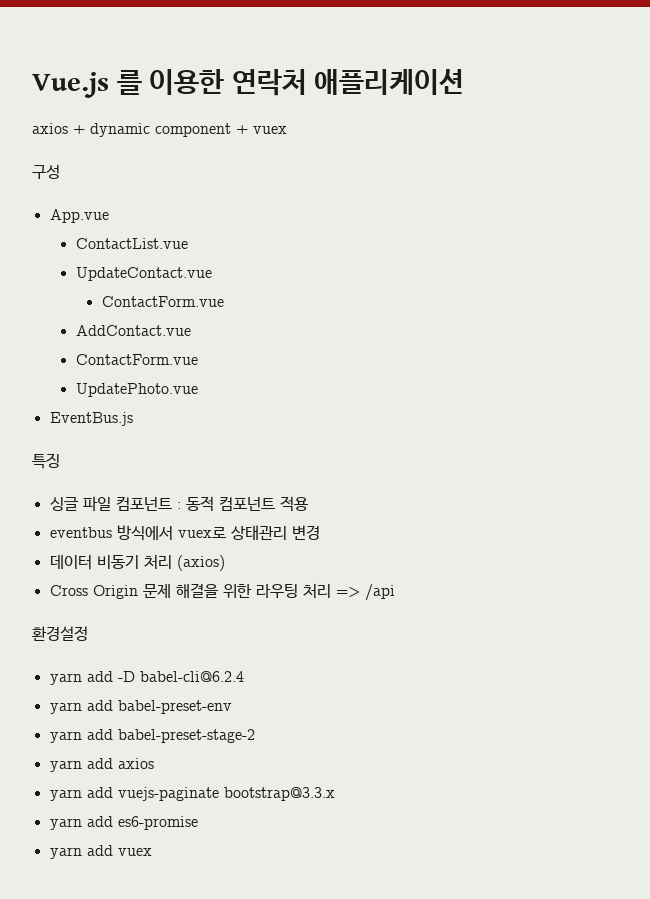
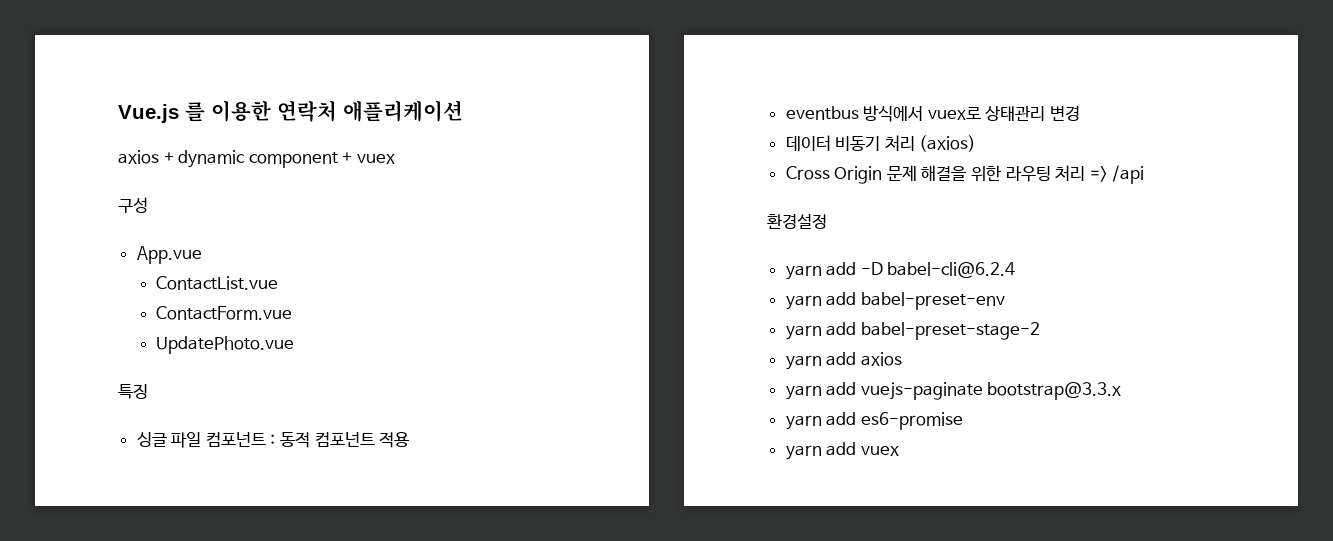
- UpdateContact.vue
- ContactForm.vue
- AddContact.vue
- EventBus.js

